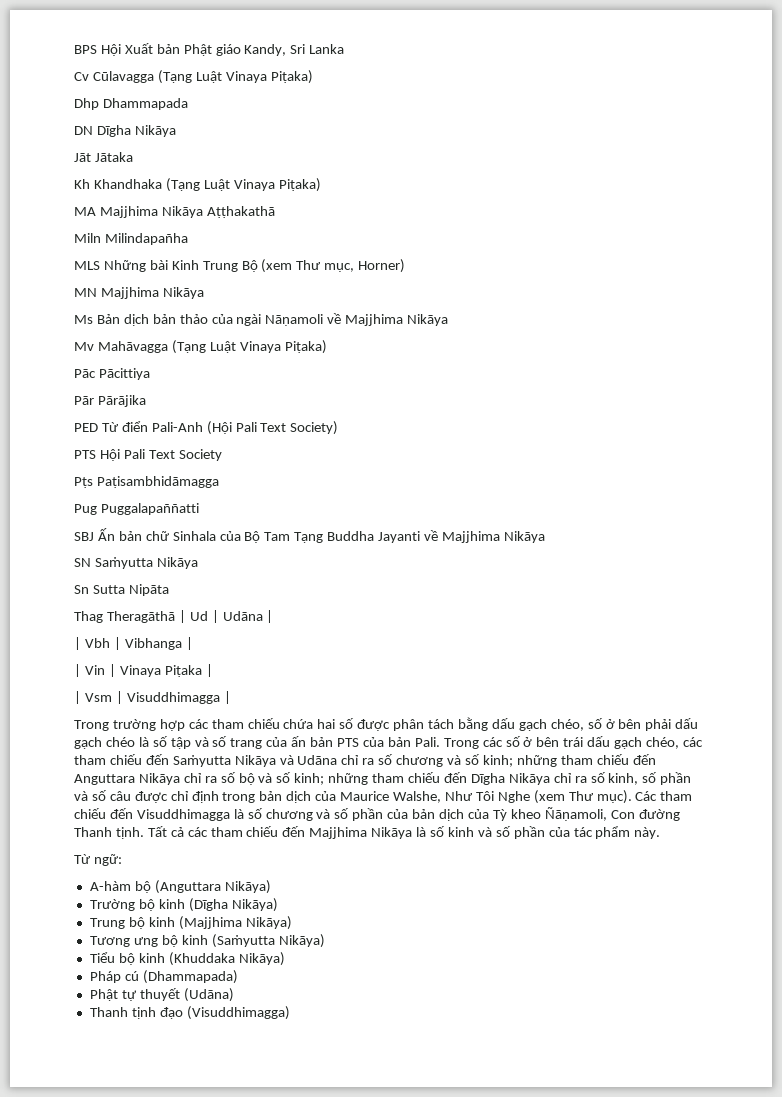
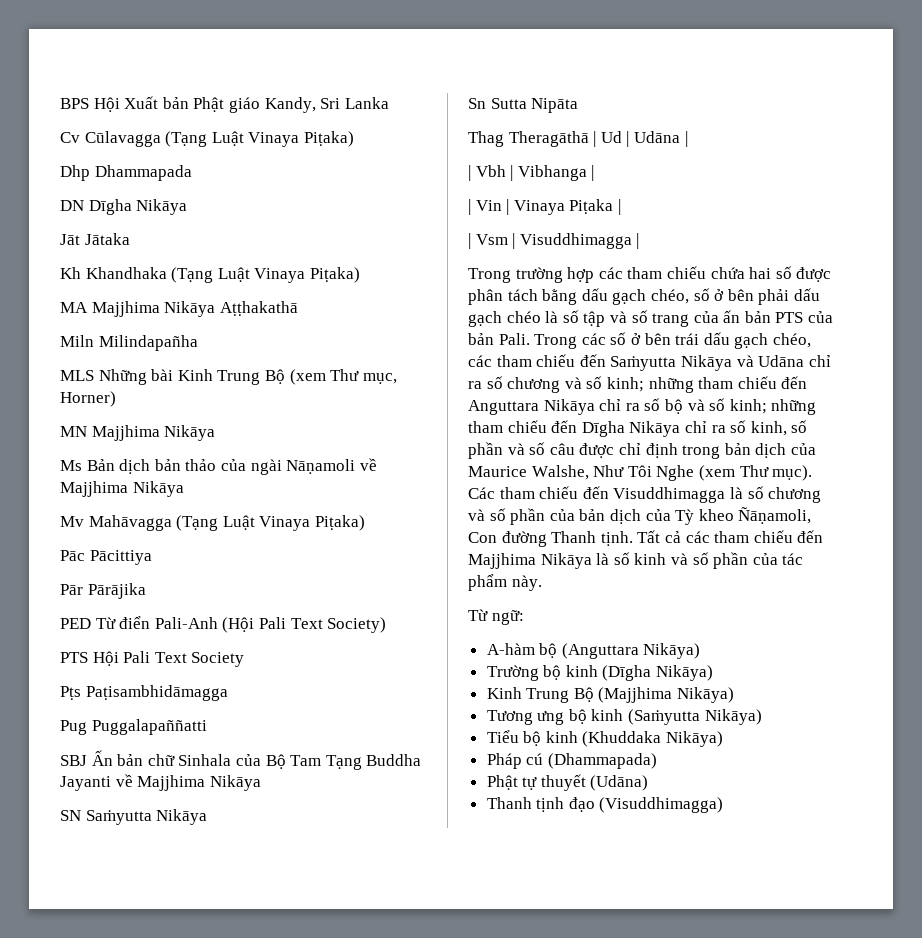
- Trung bộ kinh (Majjhima Nikāya)
+ Kinh Trung Bộ (Majjhima Nikāya)

